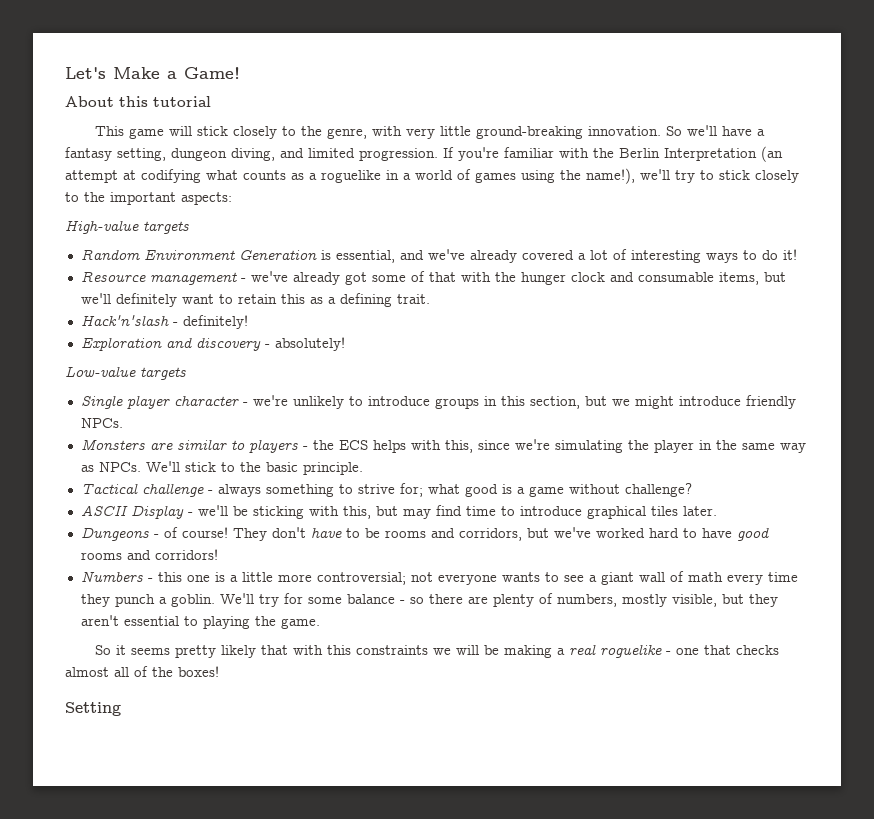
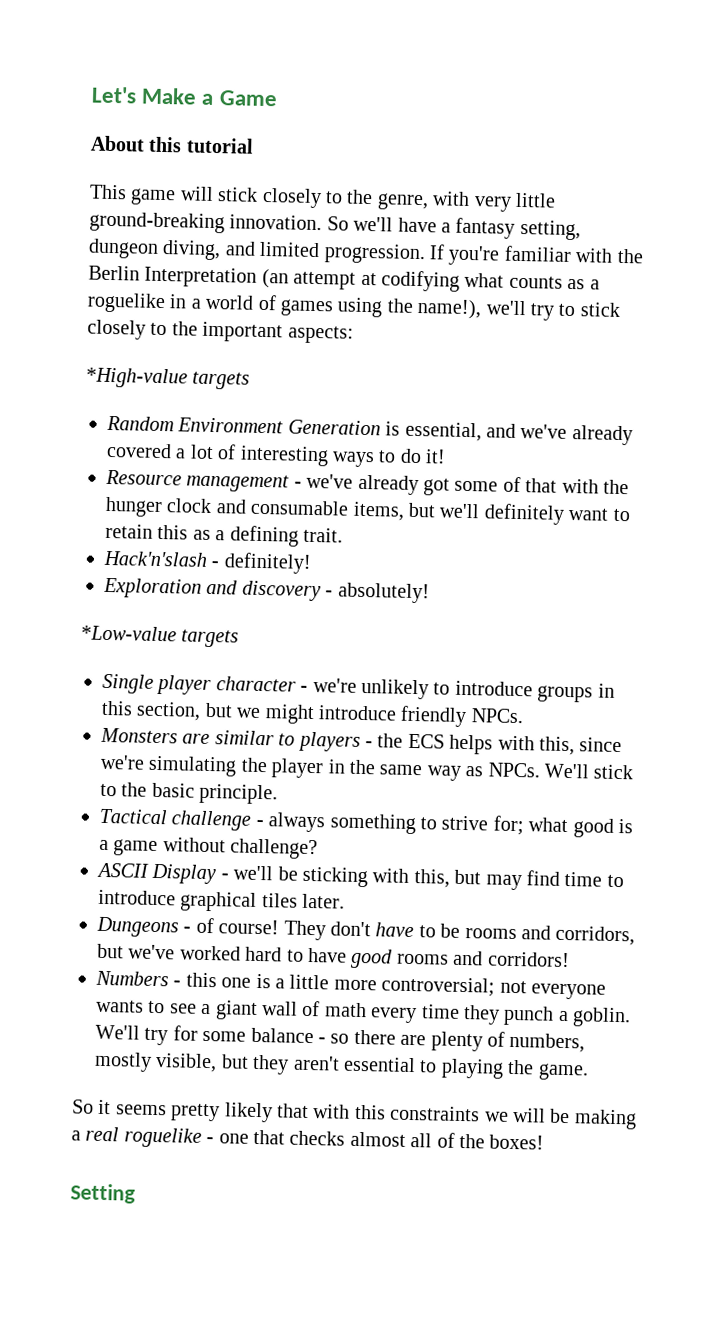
- Let's Make a Game!
+ Let's Make a Game
- High-value targets
+ *High-value targets
- Low-value targets
+ *Low-value targets

